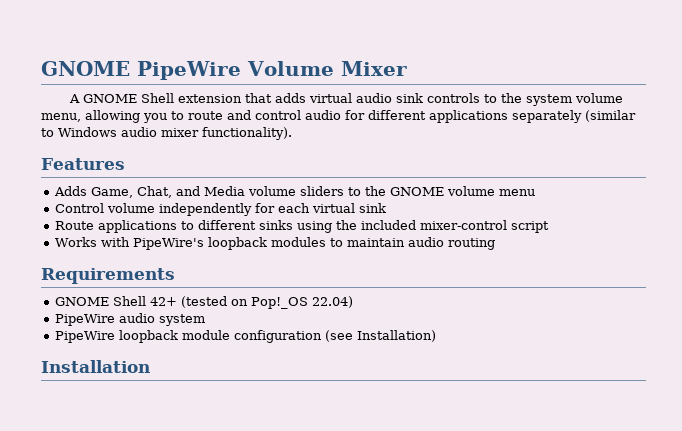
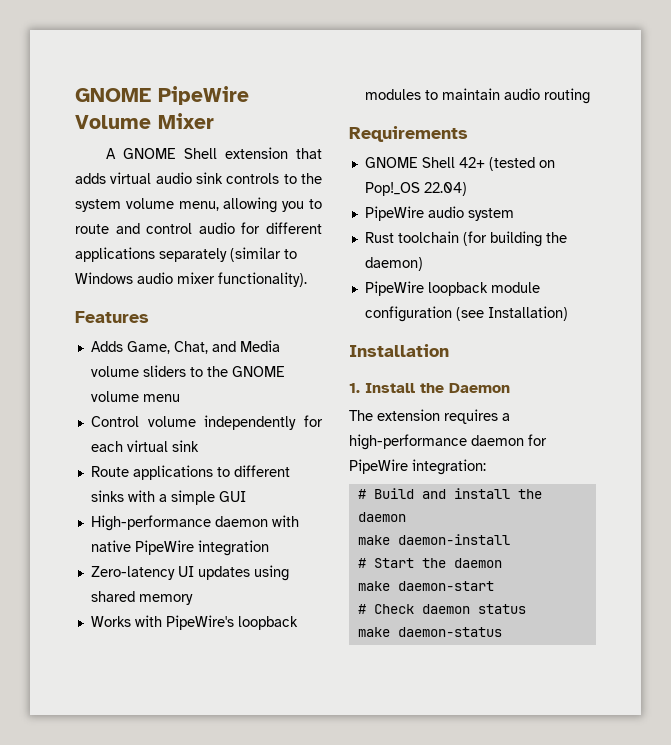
- Route applications to different sinks using the included mixer-control script
+ Route applications to different sinks with a simple GUI
+ High-performance daemon with native PipeWire integration
+ Zero-latency UI updates using shared memory
+ Rust toolchain (for building the daemon)
+ 1. Install the Daemon
+ The extension requires a high-performance daemon for PipeWire integration:
+ # Build and install the daemon
+ make daemon-install
+ # Start the daemon
+ make daemon-start
+ # Check daemon status
+ make daemon-status

